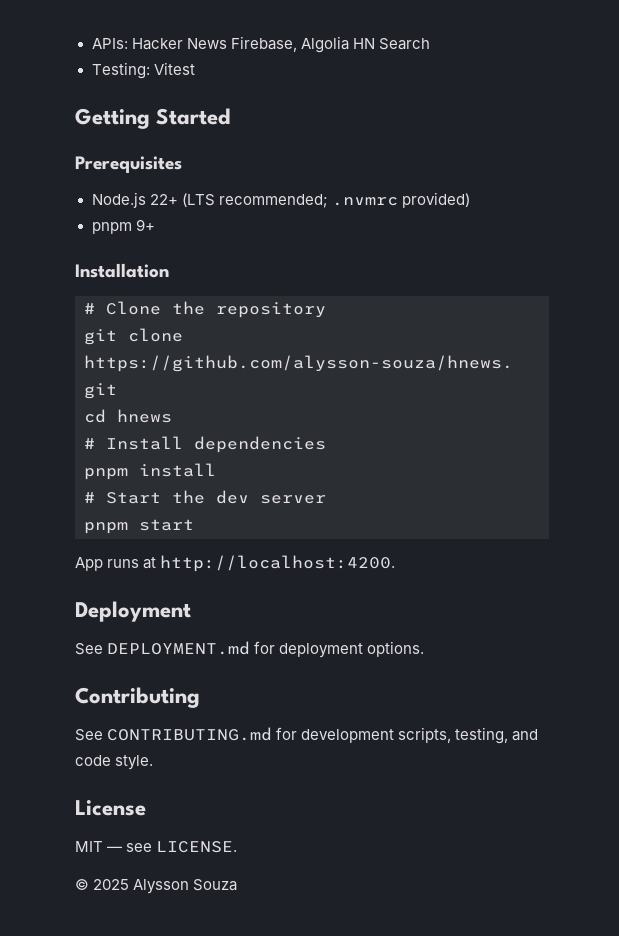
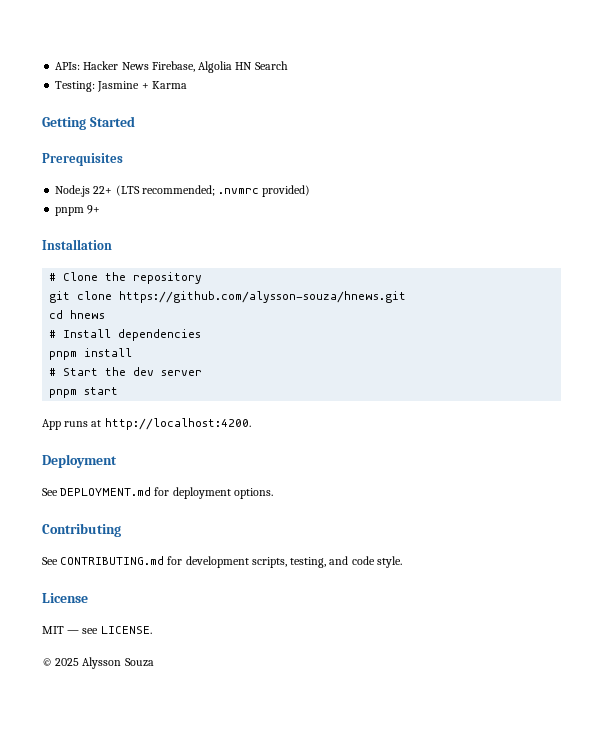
- Testing: Vitest
+ Testing: Jasmine + Karma

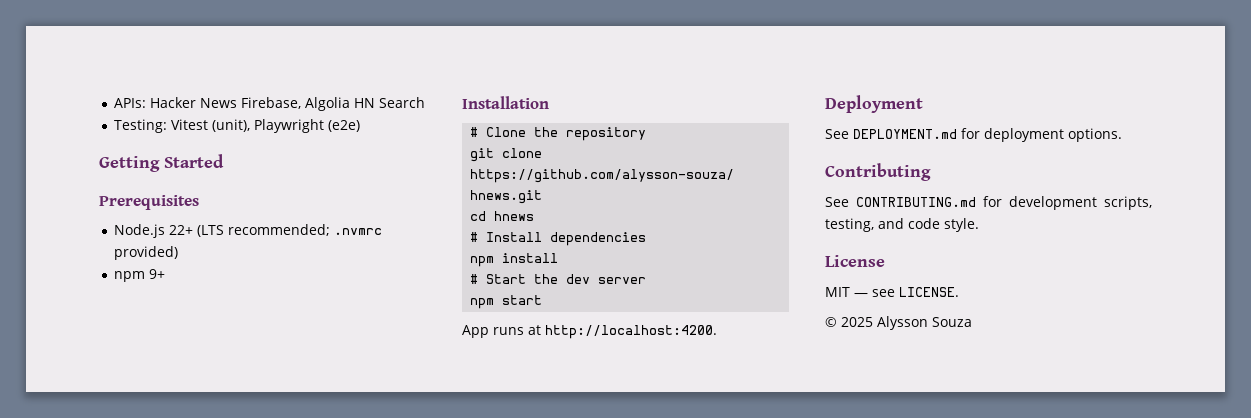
- Testing: Jasmine + Karma
+ Testing: Vitest (unit), Playwright (e2e)
- pnpm 9+
+ npm 9+
- pnpm install
+ npm install
- pnpm start
+ npm start

